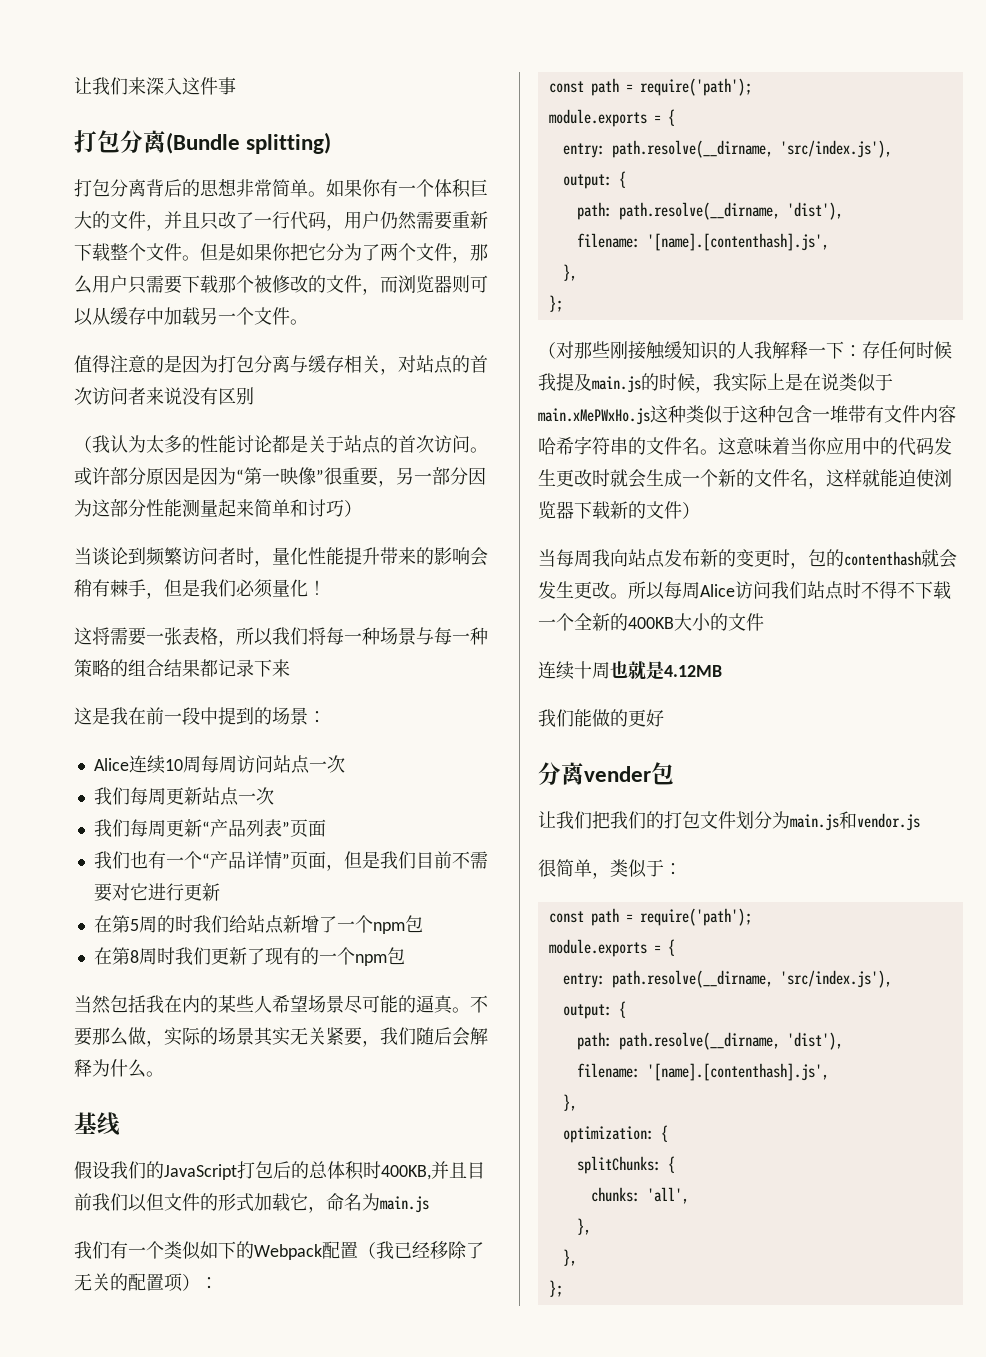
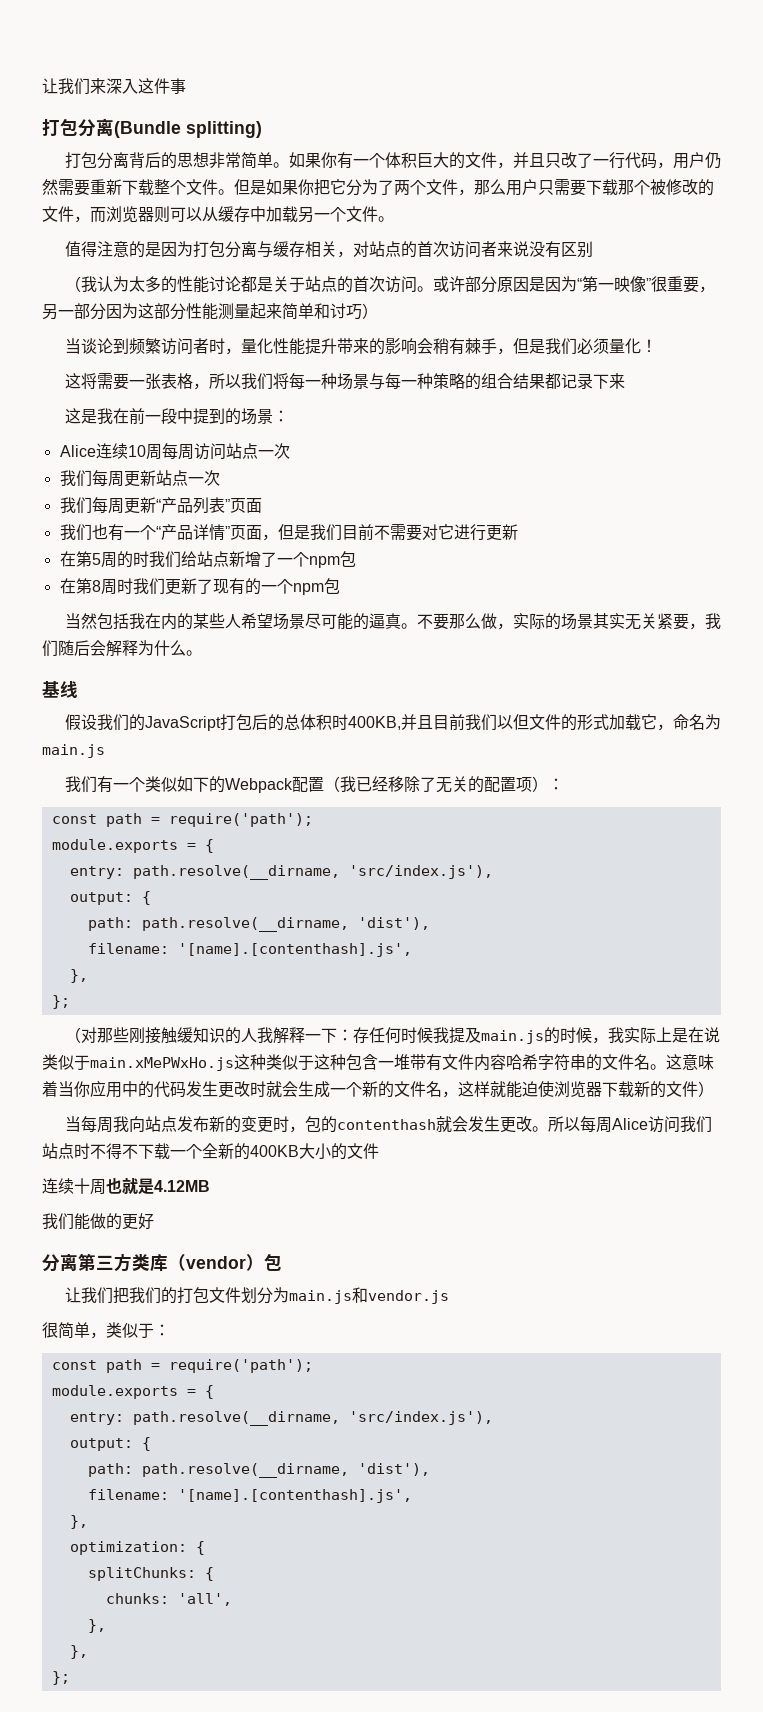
- 分离vender包
+ 分离第三方类库（vendor）包

